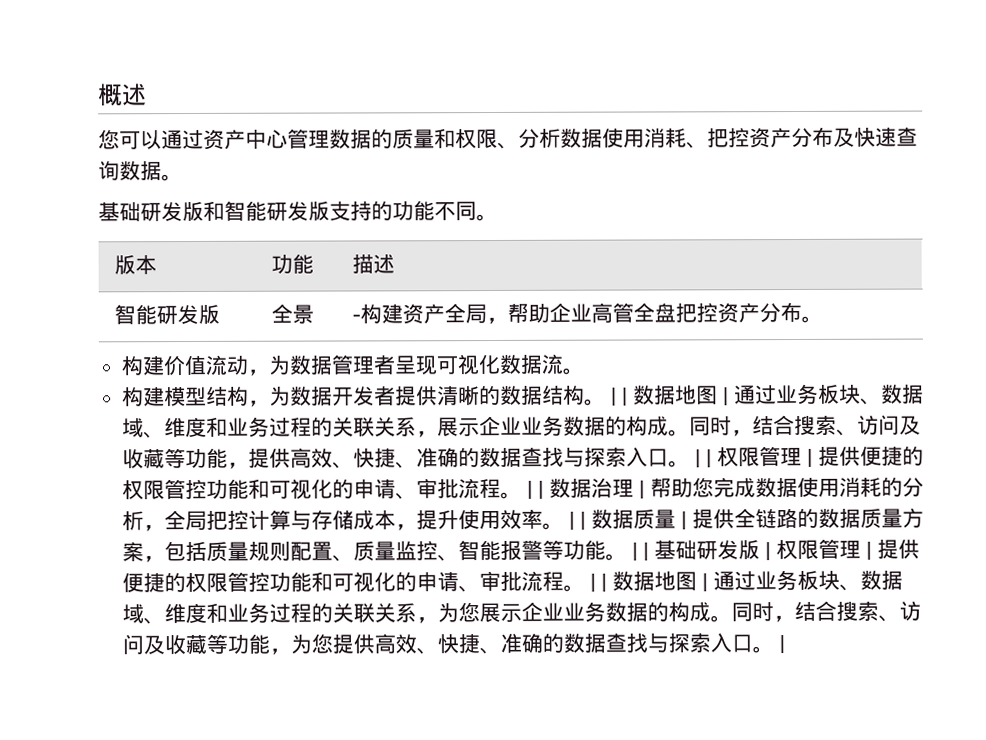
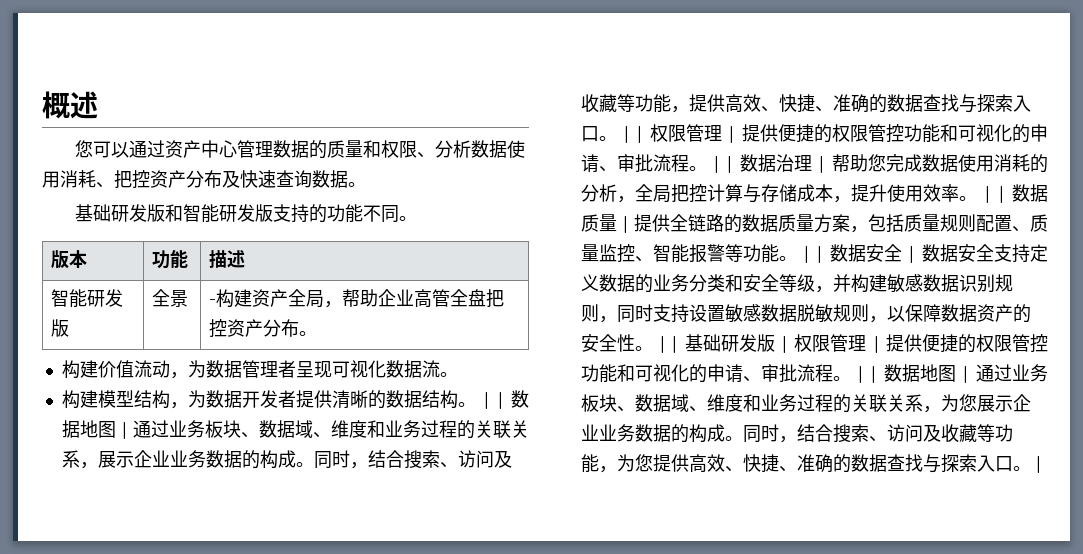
- | | 基础研发版 | 权限管理 | 提供便捷的权限管控功能和可视化的申请、审批流程。
+ | | 数据安全 | 数据安全支持定义数据的业务分类和安全等级，并构建敏感数据识别规则，同时支持设置敏感数据脱敏规则，以保障数据资产的安全性。 | | 基础研发版 | 权限管理 | 提供便捷的权限管控功能和可视化的申请、审批流程。

